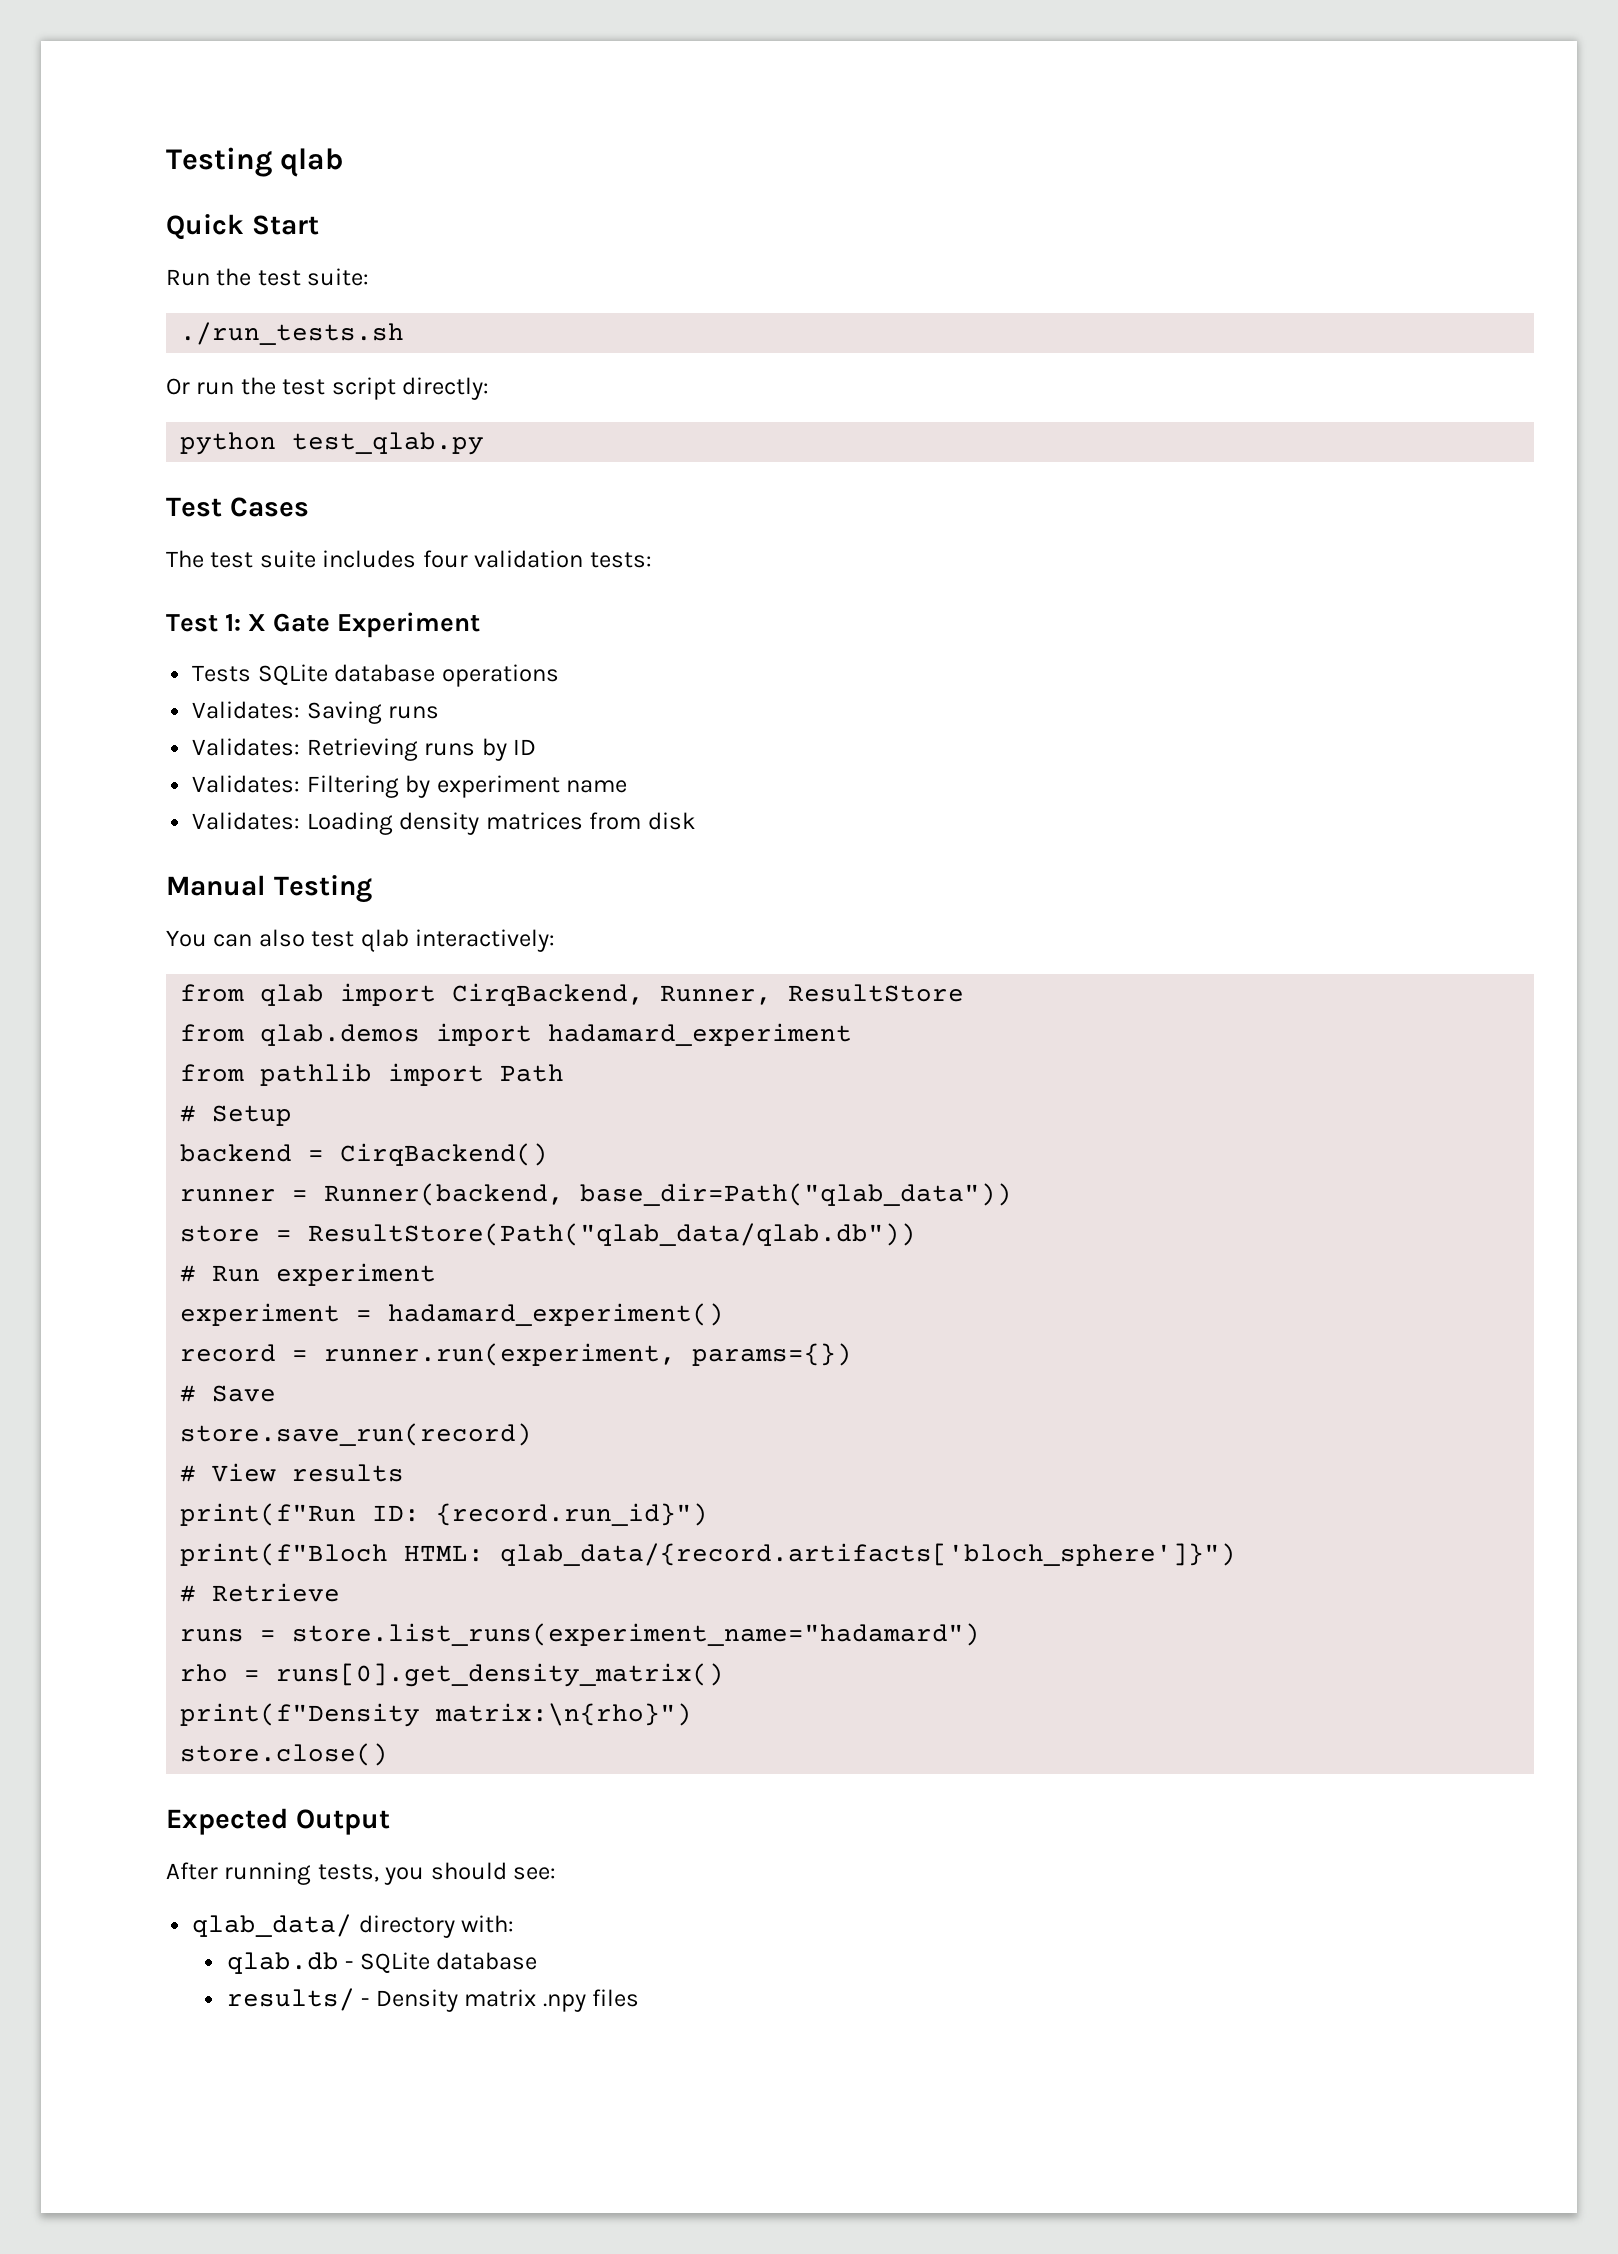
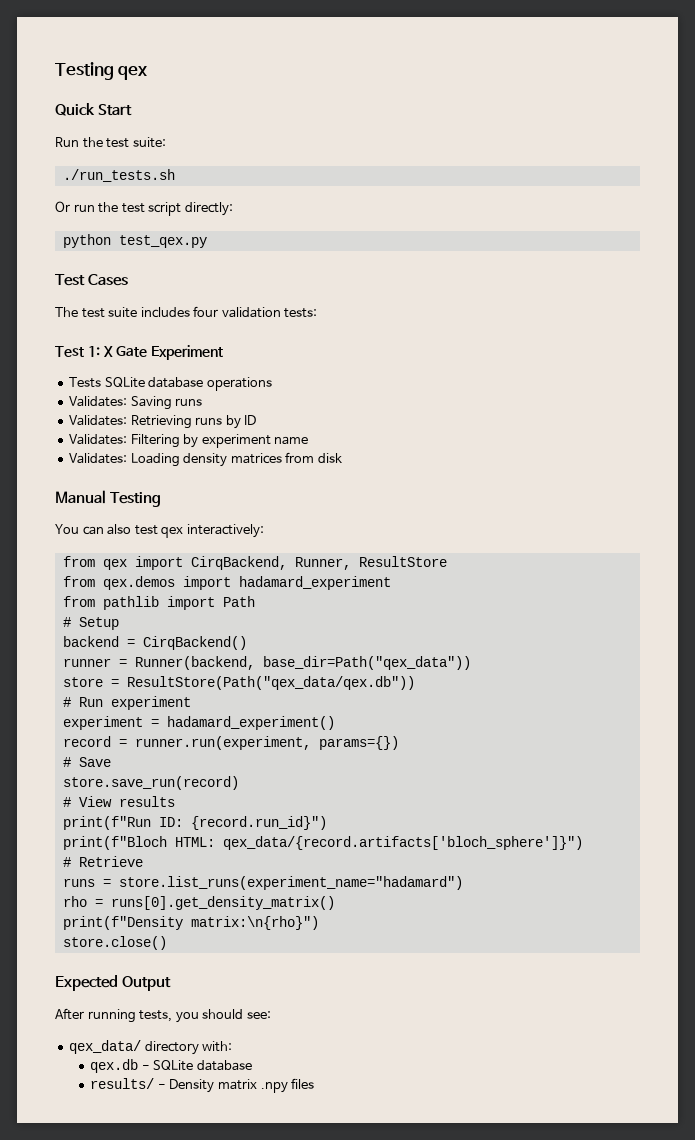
- Testing qlab
+ Testing qex
- python test_qlab.py
+ python test_qex.py
- You can also test qlab interactively:
+ You can also test qex interactively:
- from qlab import CirqBackend, Runner, ResultStore
+ from qex import CirqBackend, Runner, ResultStore
- from qlab.demos import hadamard_experiment
+ from qex.demos import hadamard_experiment
- runner = Runner(backend, base_dir=Path("qlab_data"))
+ runner = Runner(backend, base_dir=Path("qex_data"))
- store = ResultStore(Path("qlab_data/qlab.db"))
+ store = ResultStore(Path("qex_data/qex.db"))
- print(f"Bloch HTML: qlab_data/{record.artifacts['bloch_sphere']}")
+ print(f"Bloch HTML: qex_data/{record.artifacts['bloch_sphere']}")
- qlab_data/ directory with:
+ qex_data/ directory with:
- qlab.db - SQLite database
+ qex.db - SQLite database

